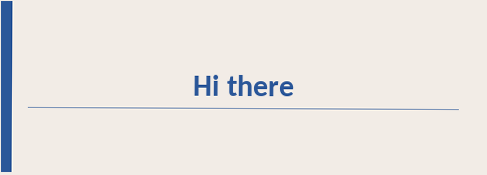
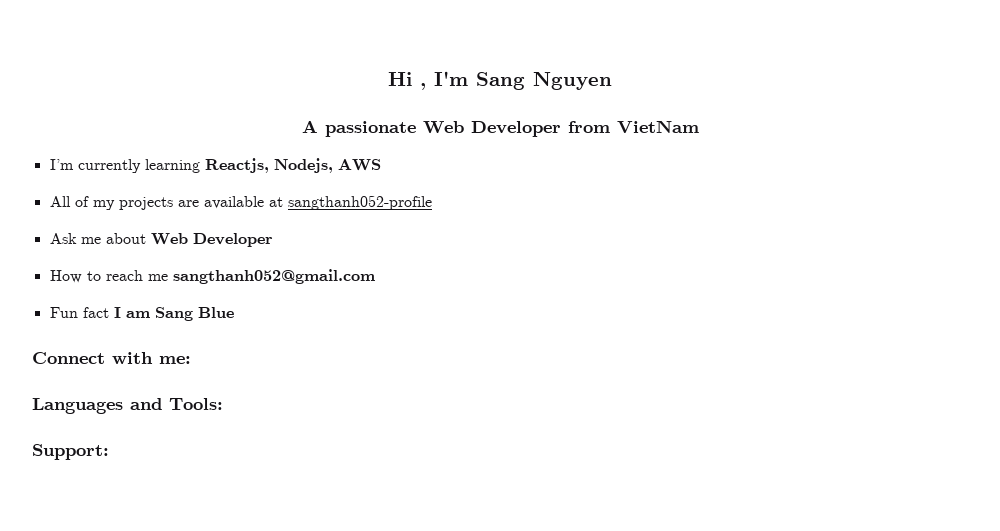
- Hi there
+ Hi , I'm Sang Nguyen
+ A passionate Web Developer from VietNam
+ I’m currently learning Reactjs, Nodejs, AWS
+ All of my projects are available at sangthanh052-profile
+ Ask me about Web Developer
+ How to reach me sangthanh052@gmail.com
+ Fun fact I am Sang Blue
+ Connect with me:
+ Languages and Tools:
+ Support:

